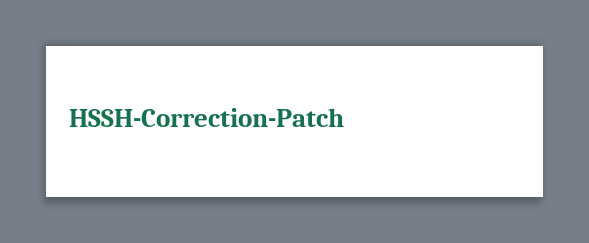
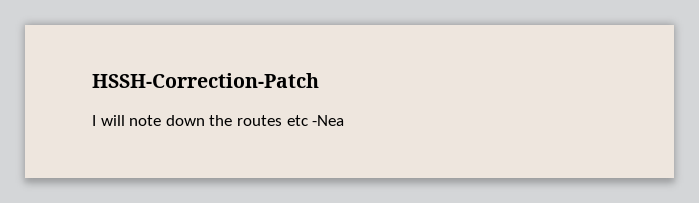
+ I will note down the routes etc -Nea

